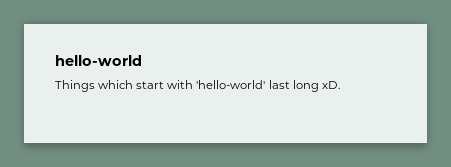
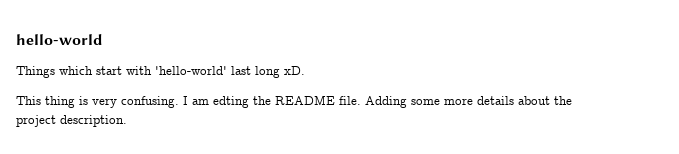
+ This thing is very confusing. I am edting the README file. Adding some more details about the project description.

